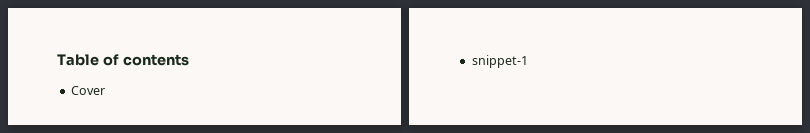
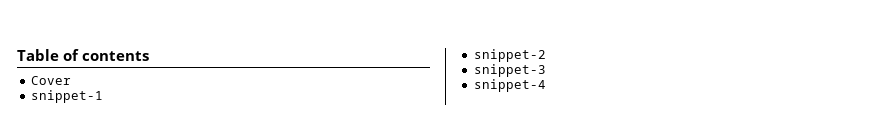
+ snippet-2
+ snippet-3
+ snippet-4

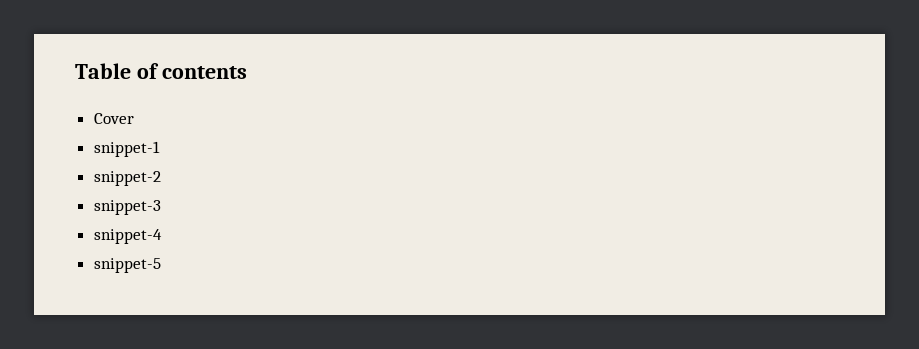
+ snippet-5

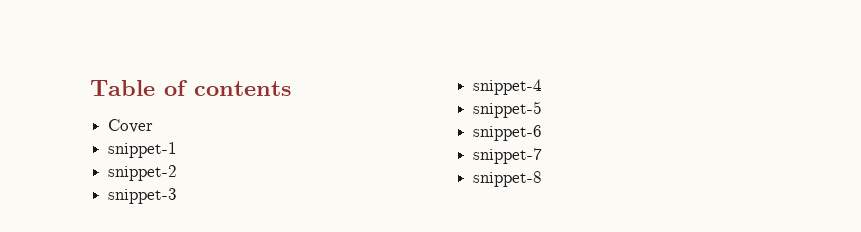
+ snippet-6
+ snippet-7
+ snippet-8

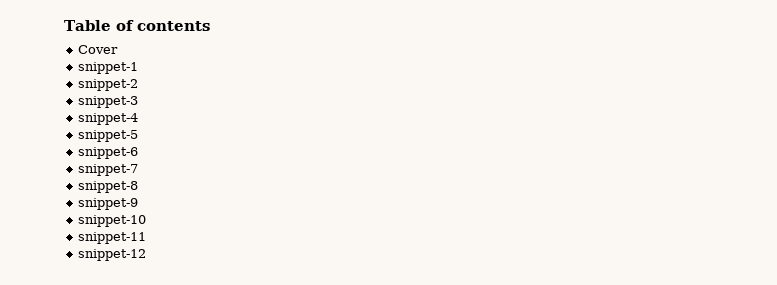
+ snippet-9
+ snippet-10
+ snippet-11
+ snippet-12

